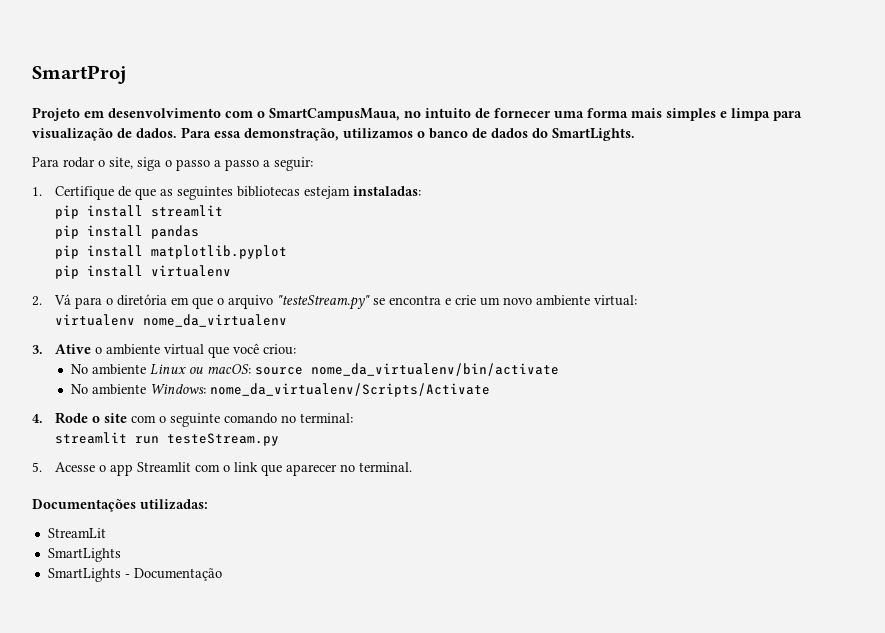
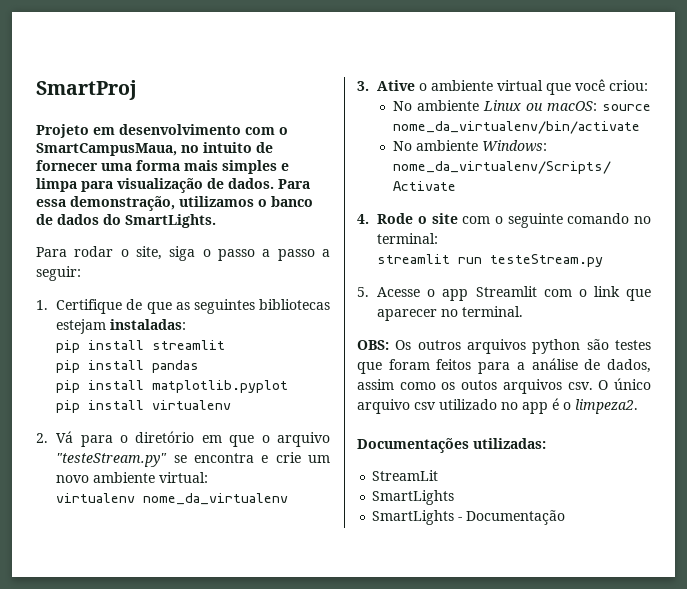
- 2. Vá para o diretória em que o arquivo "testeStream.py" se encontra e crie um novo ambiente virtual:
+ 2. Vá para o diretório em que o arquivo "testeStream.py" se encontra e crie um novo ambiente virtual:
+ OBS: Os outros arquivos python são testes que foram feitos para a análise de dados, assim como os outos arquivos csv. O único arquivo csv utilizado no app é o limpeza2.

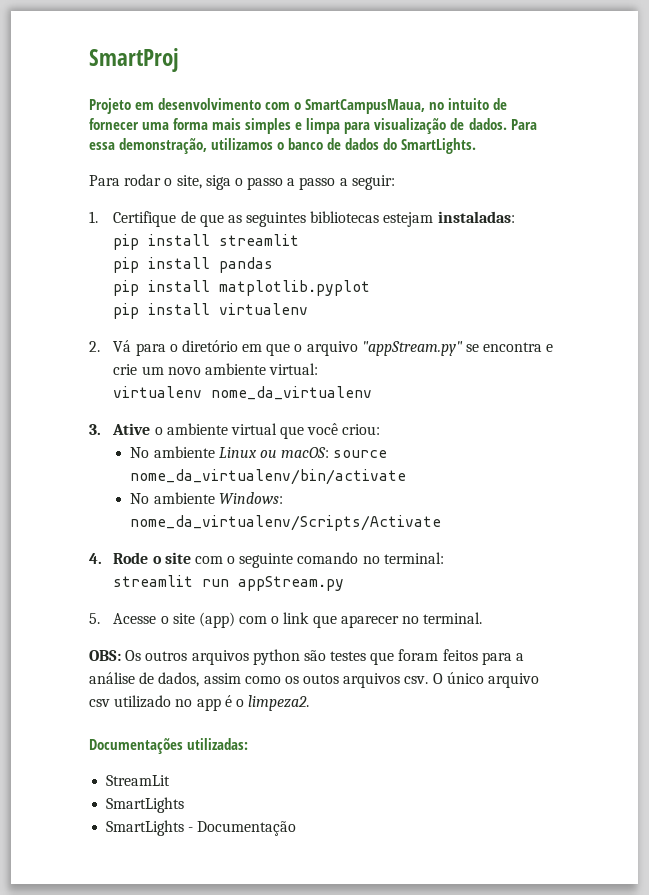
- 2. Vá para o diretório em que o arquivo "testeStream.py" se encontra e crie um novo ambiente virtual:
+ 2. Vá para o diretório em que o arquivo "appStream.py" se encontra e crie um novo ambiente virtual:
- streamlit run testeStream.py
+ streamlit run appStream.py
- 5. Acesse o app Streamlit com o link que aparecer no terminal.
+ 5. Acesse o site (app) com o link que aparecer no terminal.

